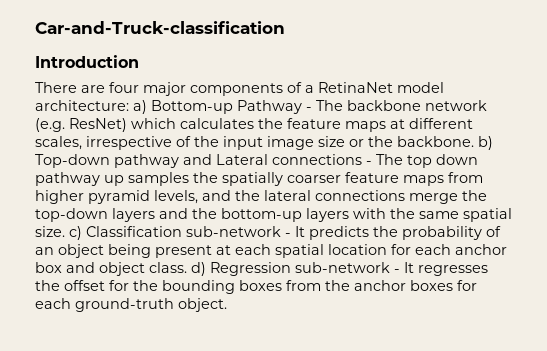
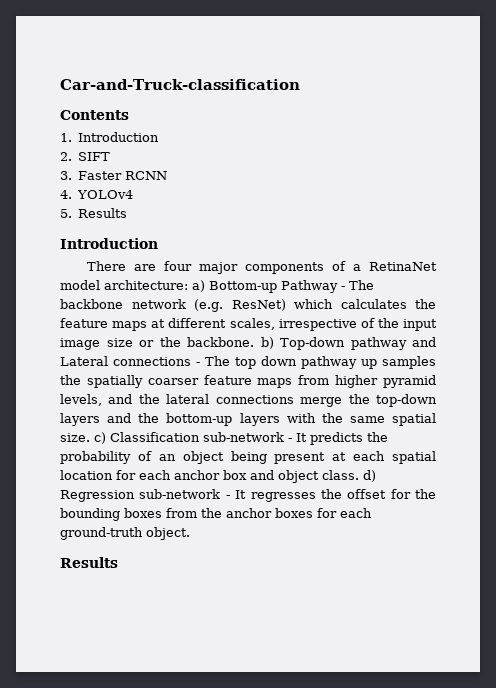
+ Contents
+ 1. Introduction
+ 2. SIFT
+ 3. Faster RCNN
+ 4. YOLOv4
+ 5. Results
  a) Bottom-up Pathway - The backbone network (e.g. ResNet) which calculates the feature maps at different scales, irrespective of the input image size or the backbone. b) Top-down pathway and Lateral connections - The top down pathway up samples the spatially coarser feature maps from higher pyramid levels, and the lateral connections merge the top-down layers and the bottom-up layers with the same spatial size. c) Classification sub-network - It predicts the probability of an object being present at each spatial location for each anchor box and object class. d) Regression sub-network - It regresses the offset for the bounding boxes from the anchor boxes for each ground-truth object.
+ Results

